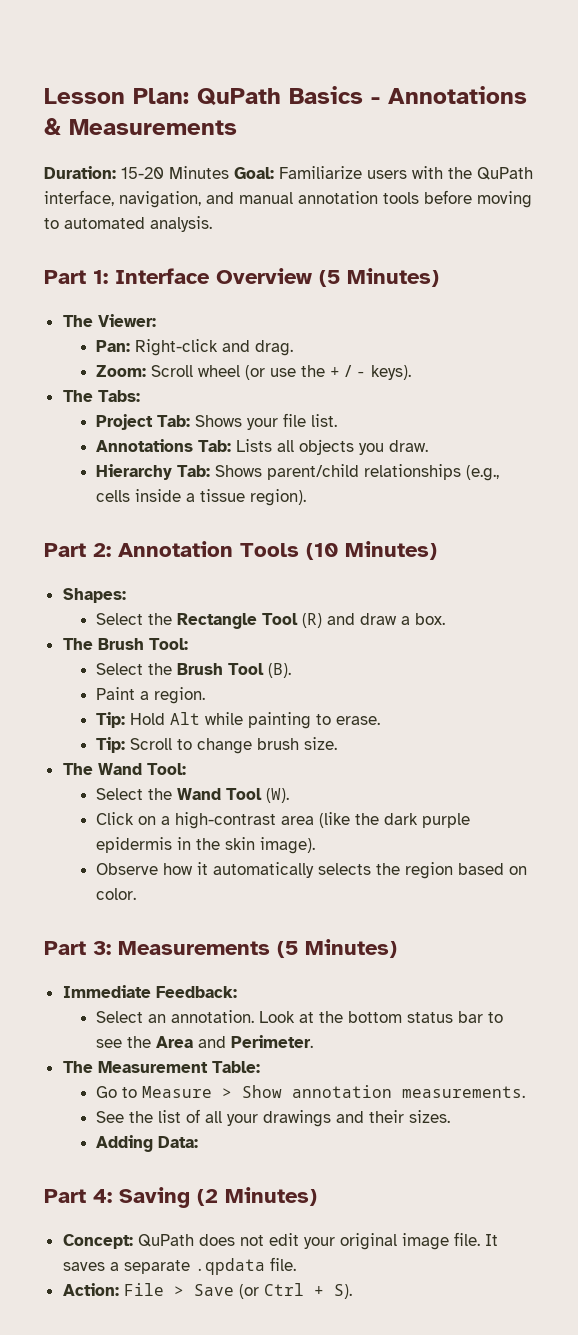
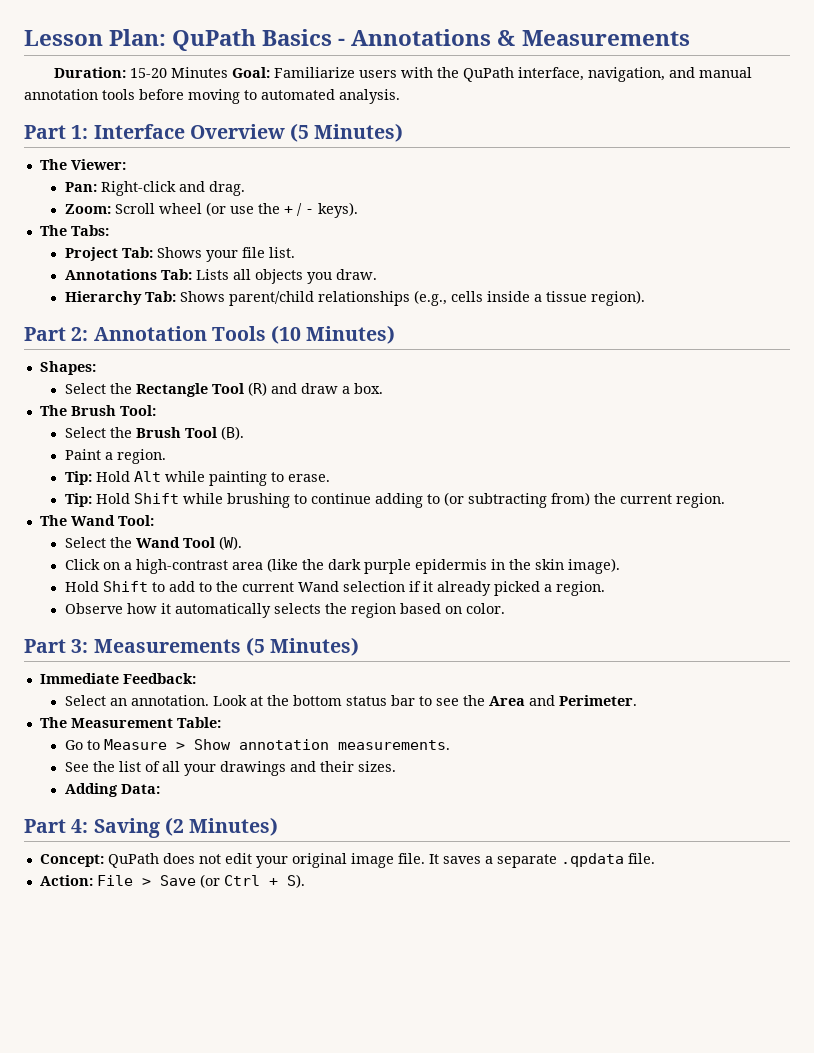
- Tip: Scroll to change brush size.
+ Tip: Hold Shift while brushing to continue adding to (or subtracting from) the current region.
+ Hold Shift to add to the current Wand selection if it already picked a region.

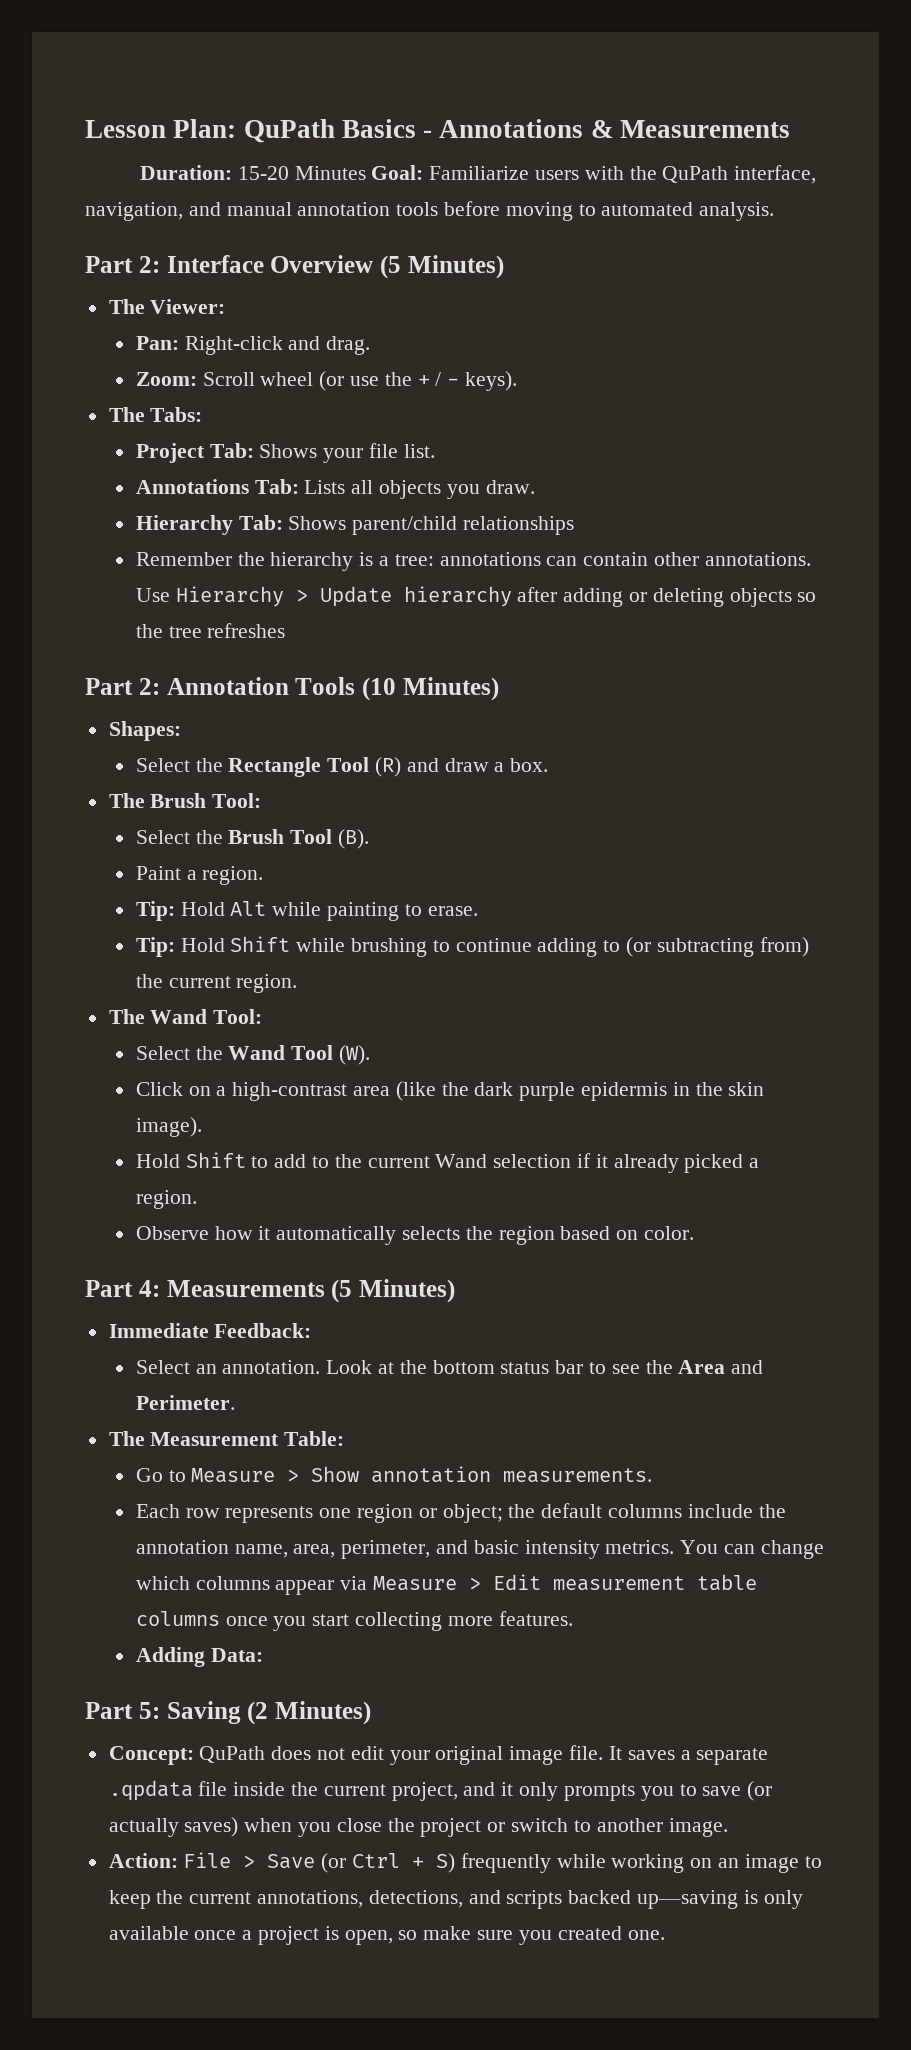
- Part 1: Interface Overview (5 Minutes)
+ Part 2: Interface Overview (5 Minutes)
- Hierarchy Tab: Shows parent/child relationships (e.g., cells inside a tissue region).
+ Hierarchy Tab: Shows parent/child relationships
+ Remember the hierarchy is a tree: annotations can contain other annotations. Use Hierarchy > Update hierarchy after adding or deleting objects so the tree refreshes
- Part 3: Measurements (5 Minutes)
+ Part 4: Measurements (5 Minutes)
- See the list of all your drawings and their sizes.
+ Each row represents one region or object; the default columns include the annotation name, area, perimeter, and basic intensity metrics. You can change which columns appear via Measure > Edit measurement table columns once you start collecting more features.
- Part 4: Saving (2 Minutes)
+ Part 5: Saving (2 Minutes)
- It saves a separate .qpdata file.
+ It saves a separate .qpdata file inside the current project, and it only prompts you to save (or actually saves) when you close the project or switch to another image.
- Action: File > Save (or Ctrl + S).
+ Action: File > Save (or Ctrl + S) frequently while working on an image to keep the current annotations, detections, and scripts backed up—saving is only available once a project is open, so make sure you created one.

